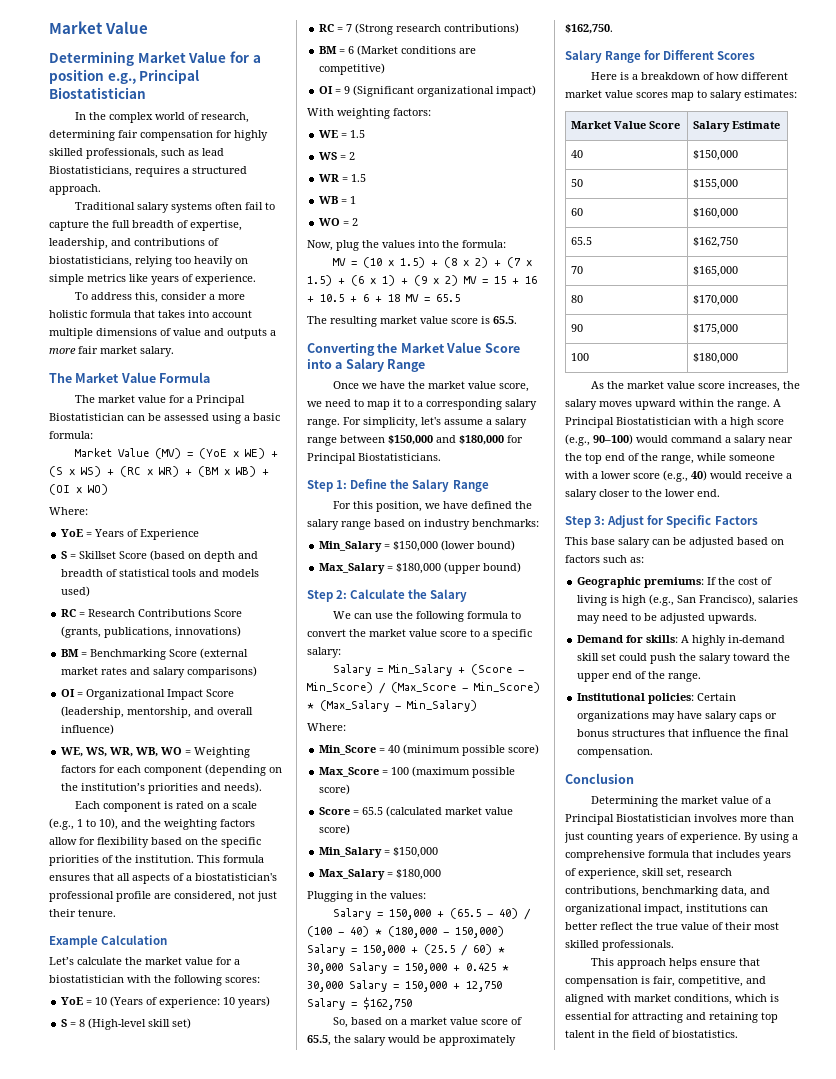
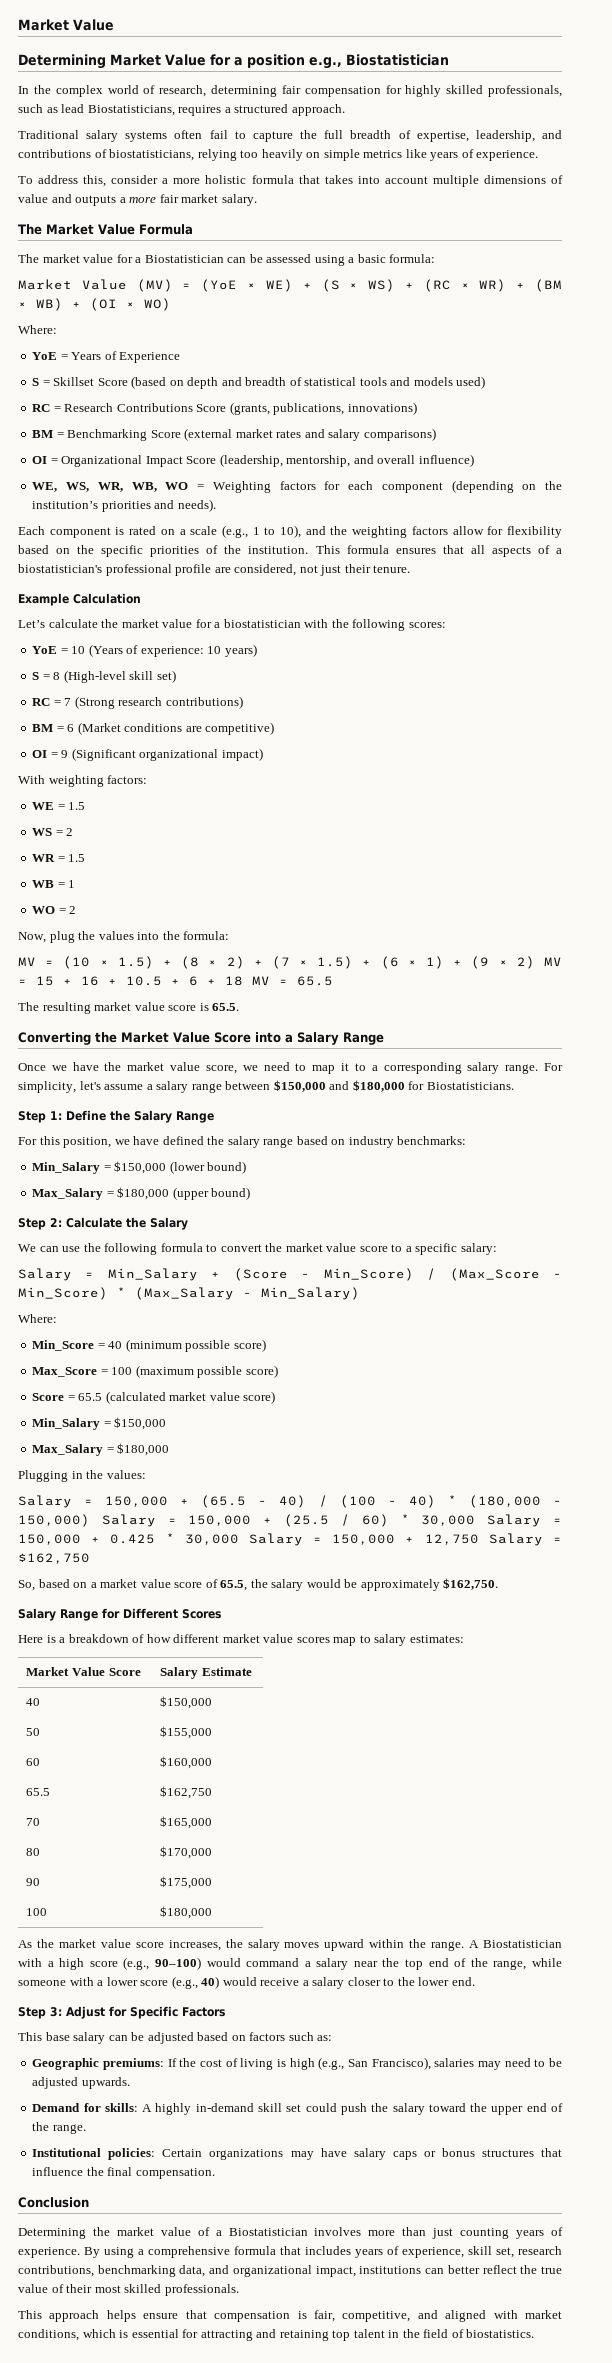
- Determining Market Value for a position e.g., Principal Biostatistician
+ Determining Market Value for a position e.g., Biostatistician
- The market value for a Principal Biostatistician can be assessed using a basic formula:
+ The market value for a Biostatistician can be assessed using a basic formula:
- For simplicity, let's assume a salary range between $150,000 and $180,000 for Principal Biostatisticians.
+ For simplicity, let's assume a salary range between $150,000 and $180,000 for Biostatisticians.
- A Principal Biostatistician with a high score (e.g., 90–100) would command a salary near the top end of the range, while someone with a lower score (e.g., 40) would receive a salary closer to the lower end.
+ A Biostatistician with a high score (e.g., 90–100) would command a salary near the top end of the range, while someone with a lower score (e.g., 40) would receive a salary closer to the lower end.
- Determining the market value of a Principal Biostatistician involves more than just counting years of experience.
+ Determining the market value of a Biostatistician involves more than just counting years of experience.

